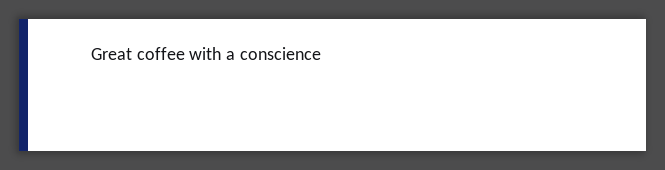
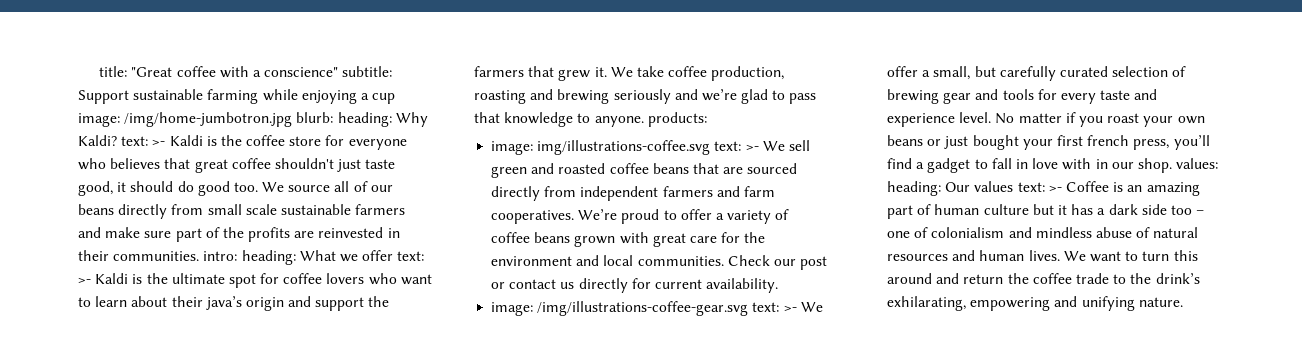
- Great coffee with a conscience
+ title: "Great coffee with a conscience" subtitle: Support sustainable farming while enjoying a cup image: /img/home-jumbotron.jpg blurb: heading: Why Kaldi? text: >- Kaldi is the coffee store for everyone who believes that great coffee shouldn't just taste good, it should do good too. We source all of our beans directly from small scale sustainable farmers and make sure part of the profits are reinvested in their communities. intro: heading: What we offer text: >- Kaldi is the ultimate spot for coffee lovers who want to learn about their java’s origin and support the farmers that grew it. We take coffee production, roasting and brewing seriously and we’re glad to pass that knowledge to anyone. products:
+ image: img/illustrations-coffee.svg text: >- We sell green and roasted coffee beans that are sourced directly from independent farmers and farm cooperatives. We’re proud to offer a variety of coffee beans grown with great care for the environment and local communities. Check our post or contact us directly for current availability.
+ image: /img/illustrations-coffee-gear.svg text: >- We offer a small, but carefully curated selection of brewing gear and tools for every taste and experience level. No matter if you roast your own beans or just bought your first french press, you’ll find a gadget to fall in love with in our shop. values: heading: Our values text: >- Coffee is an amazing part of human culture but it has a dark side too – one of colonialism and mindless abuse of natural resources and human lives. We want to turn this around and return the coffee trade to the drink’s exhilarating, empowering and unifying nature.

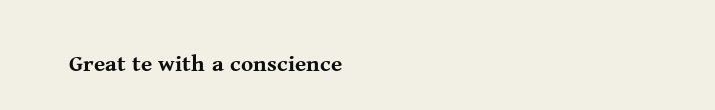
- title: "Great coffee with a conscience" subtitle: Support sustainable farming while enjoying a cup image: /img/home-jumbotron.jpg blurb: heading: Why Kaldi? text: >- Kaldi is the coffee store for everyone who believes that great coffee shouldn't just taste good, it should do good too. We source all of our beans directly from small scale sustainable farmers and make sure part of the profits are reinvested in their communities. intro: heading: What we offer text: >- Kaldi is the ultimate spot for coffee lovers who want to learn about their java’s origin and support the farmers that grew it. We take coffee production, roasting and brewing seriously and we’re glad to pass that knowledge to anyone. products:
- image: img/illustrations-coffee.svg text: >- We sell green and roasted coffee beans that are sourced directly from independent farmers and farm cooperatives. We’re proud to offer a variety of coffee beans grown with great care for the environment and local communities. Check our post or contact us directly for current availability.
- image: /img/illustrations-coffee-gear.svg text: >- We offer a small, but carefully curated selection of brewing gear and tools for every taste and experience level. No matter if you roast your own beans or just bought your first french press, you’ll find a gadget to fall in love with in our shop. values: heading: Our values text: >- Coffee is an amazing part of human culture but it has a dark side too – one of colonialism and mindless abuse of natural resources and human lives. We want to turn this around and return the coffee trade to the drink’s exhilarating, empowering and unifying nature.
+ Great te with a conscience

